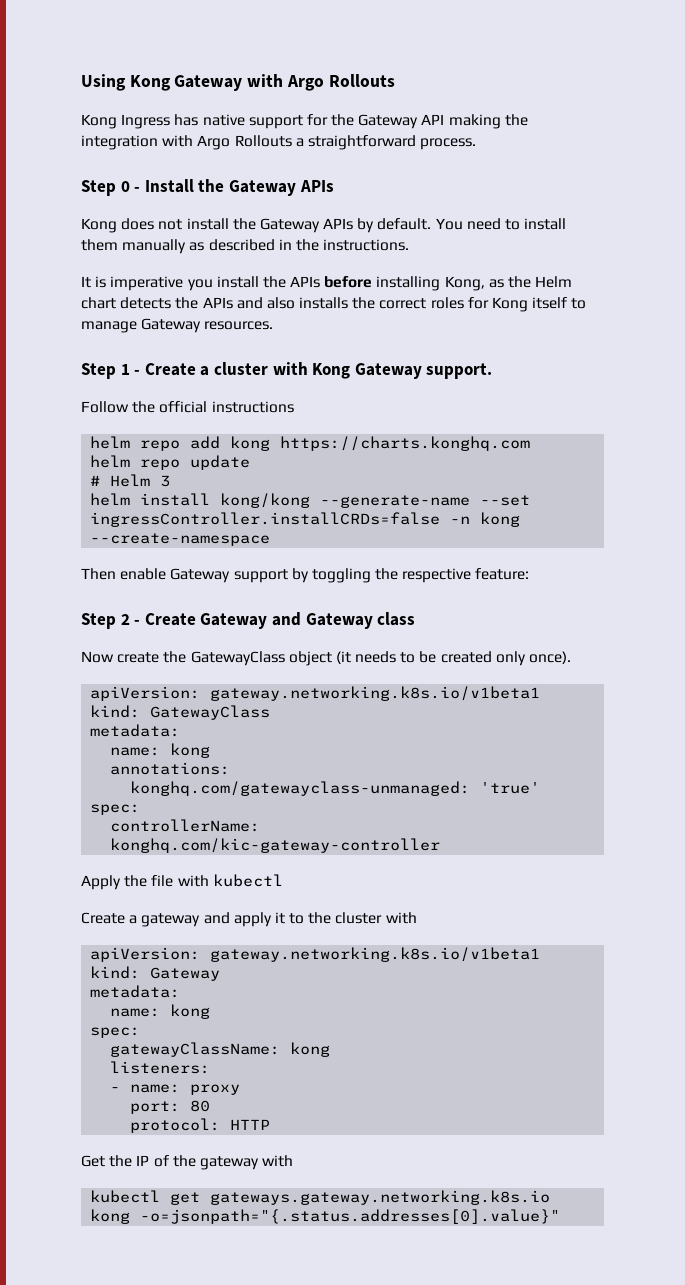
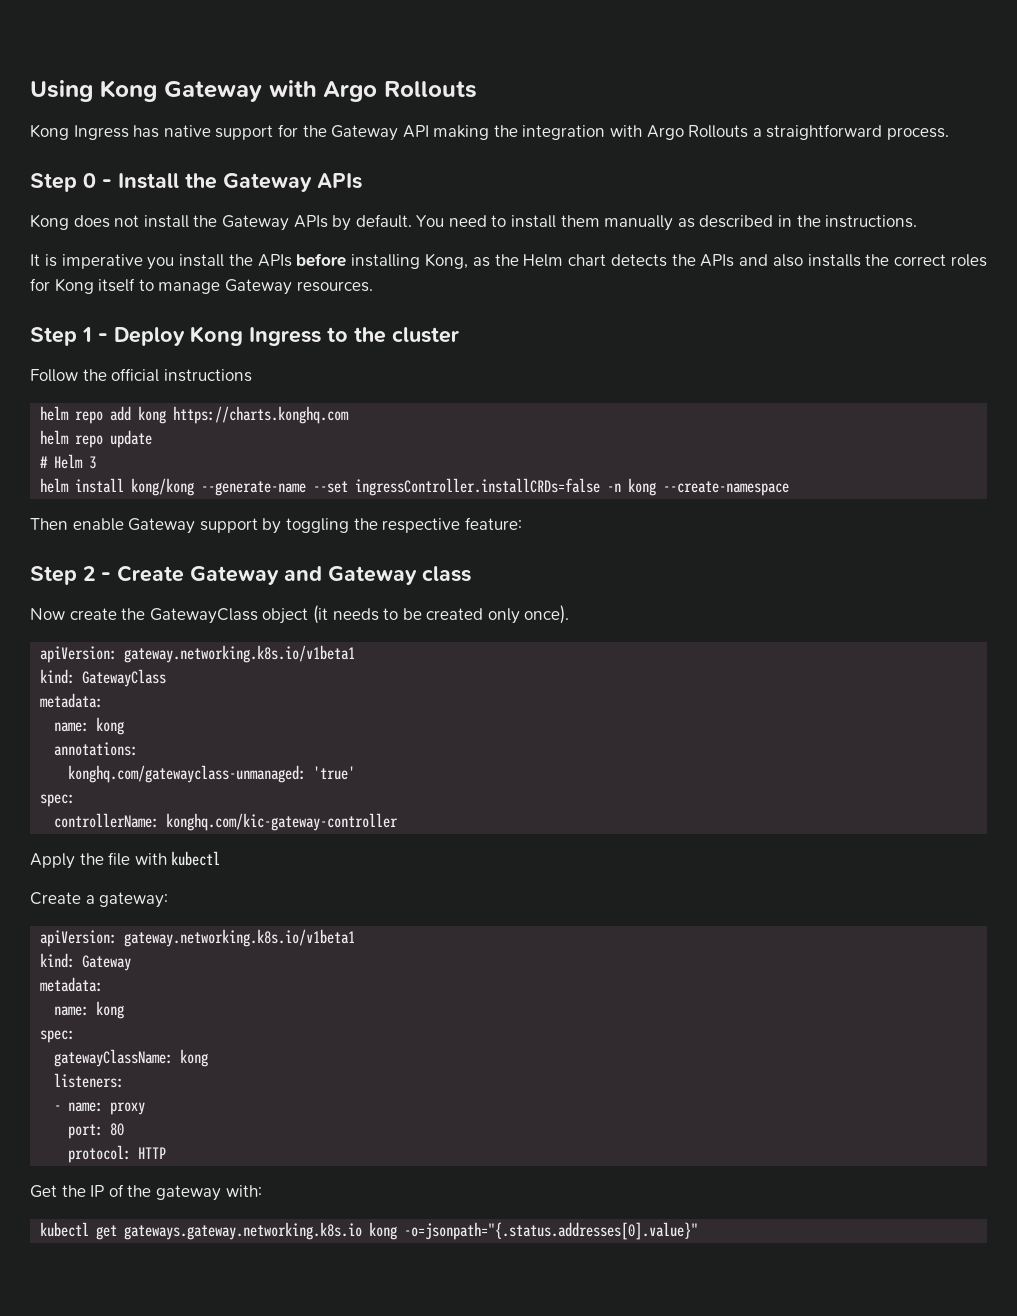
- Step 1 - Create a cluster with Kong Gateway support.
+ Step 1 - Deploy Kong Ingress to the cluster
- Create a gateway and apply it to the cluster with
+ Create a gateway:
- Get the IP of the gateway with
+ Get the IP of the gateway with:

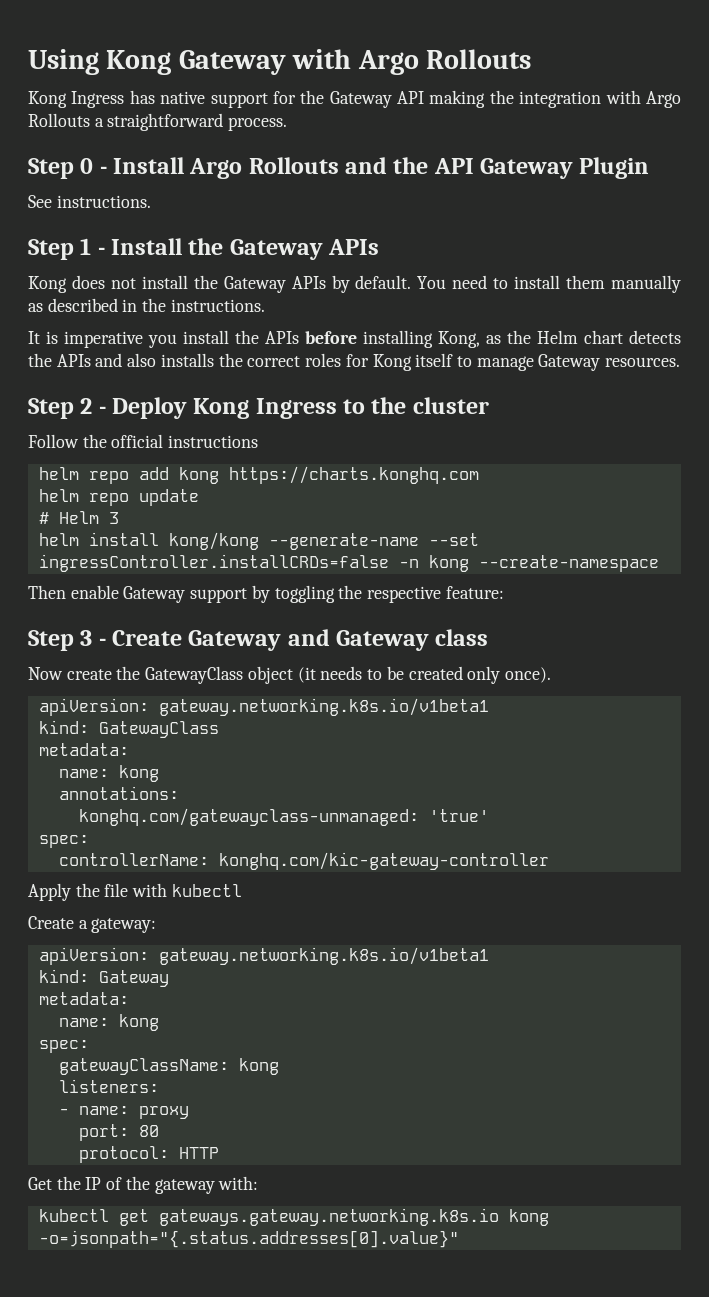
- Step 0 - Install the Gateway APIs
+ Step 0 - Install Argo Rollouts and the API Gateway Plugin
+ See instructions.
+ Step 1 - Install the Gateway APIs
- Step 1 - Deploy Kong Ingress to the cluster
+ Step 2 - Deploy Kong Ingress to the cluster
- Step 2 - Create Gateway and Gateway class
+ Step 3 - Create Gateway and Gateway class

